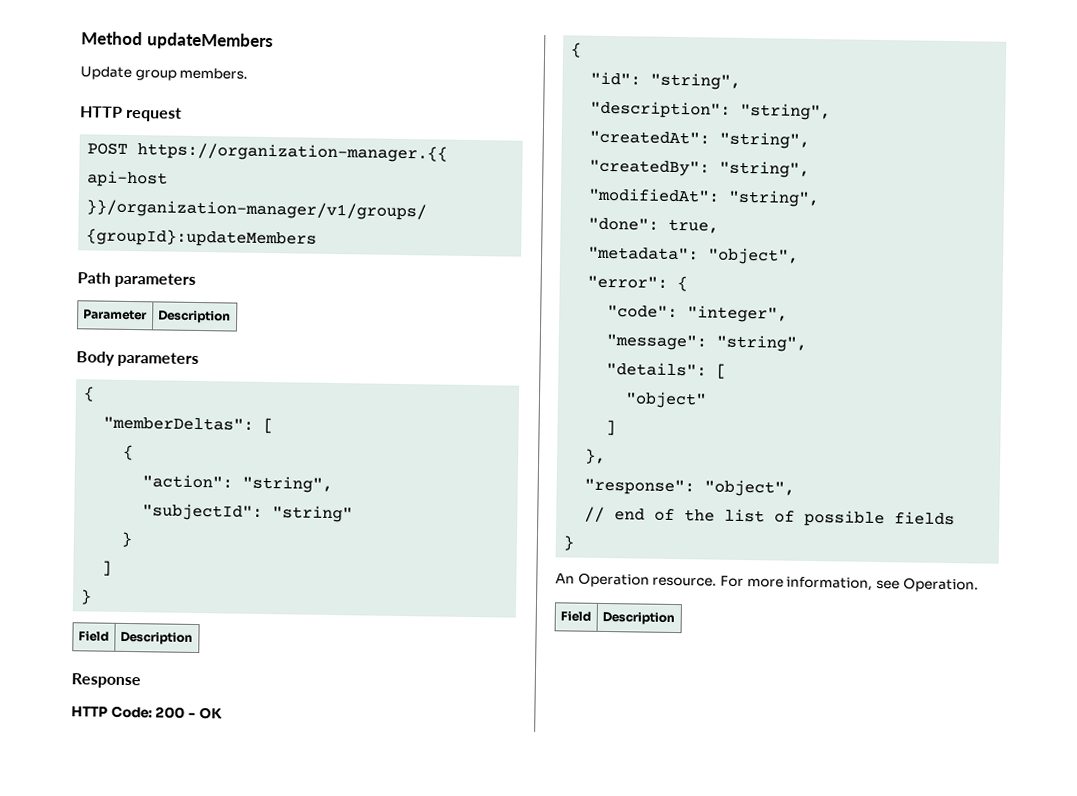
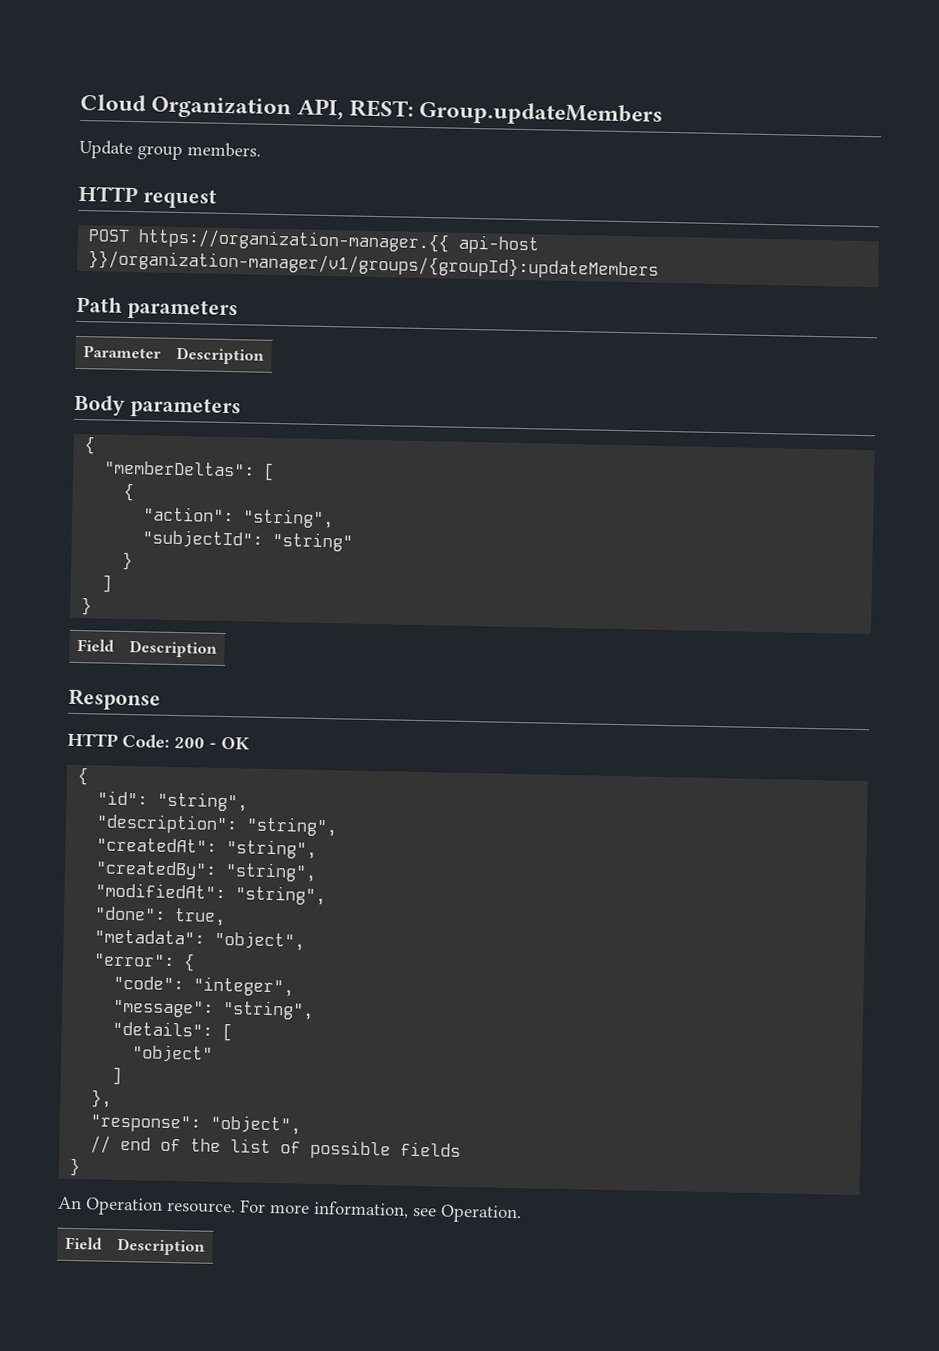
- Method updateMembers
+ Cloud Organization API, REST: Group.updateMembers

